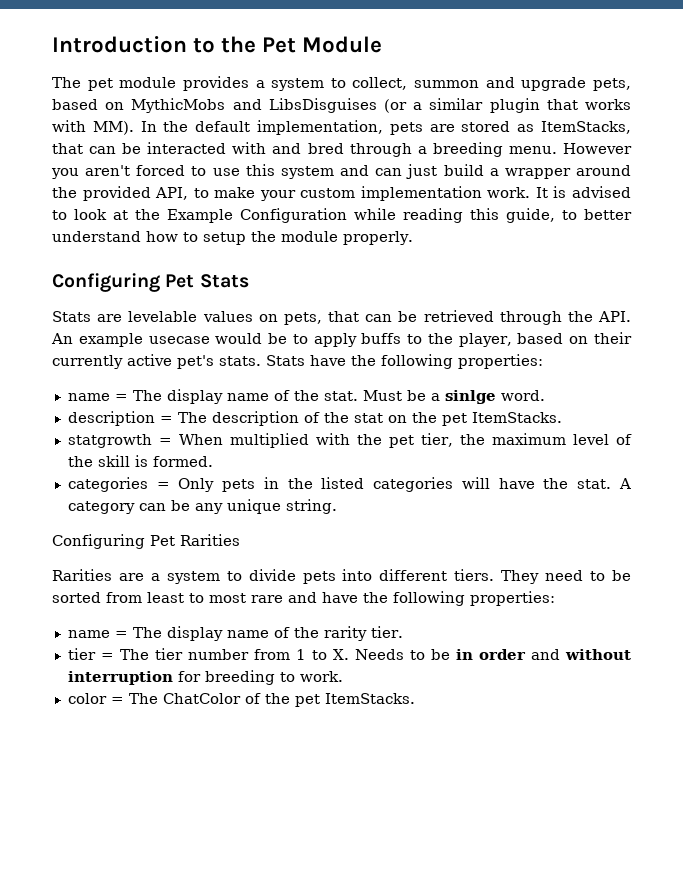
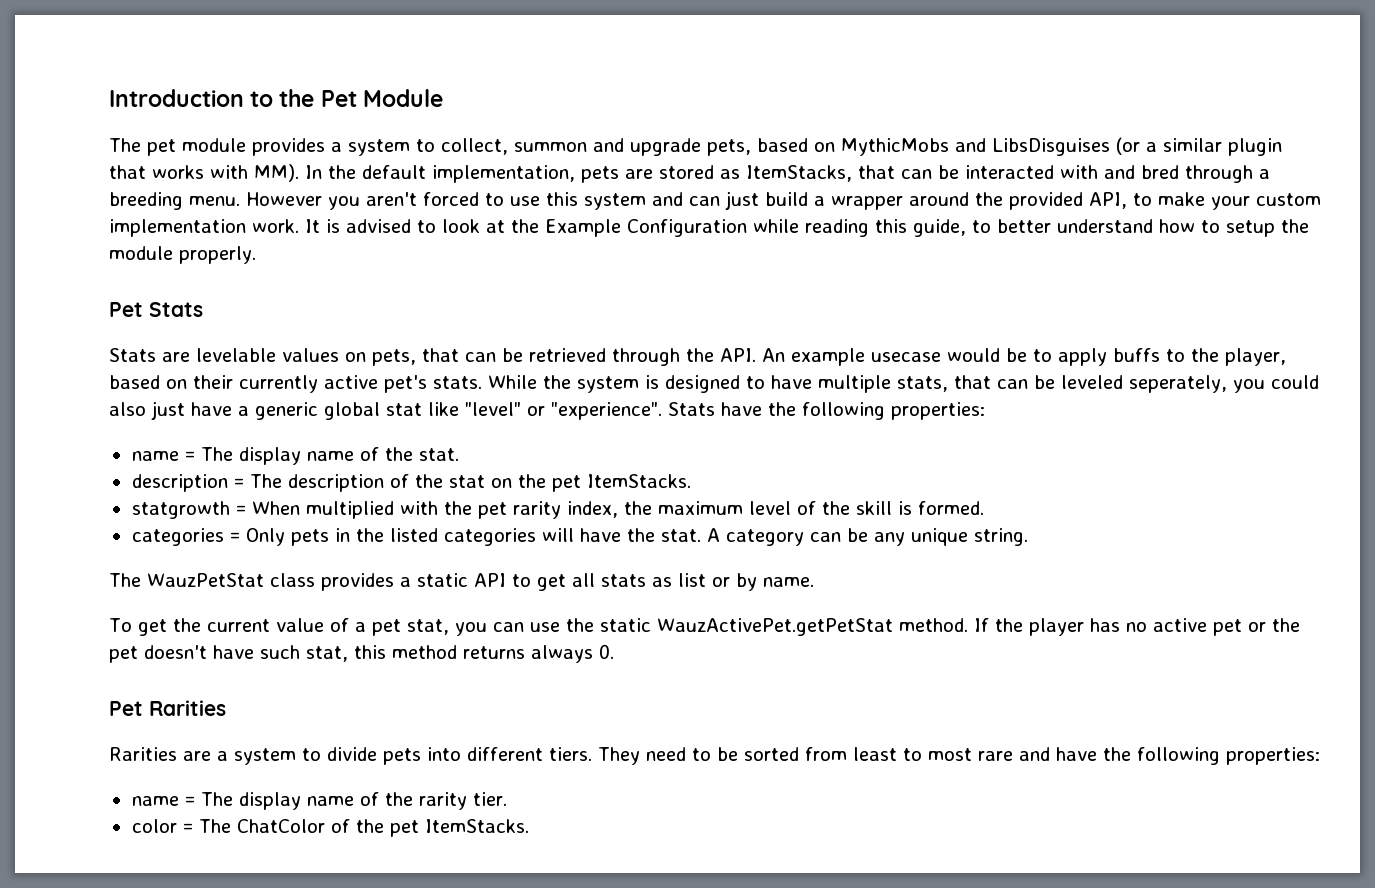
- Configuring Pet Stats
+ Pet Stats
+ While the system is designed to have multiple stats, that can be leveled seperately, you could also just have a generic global stat like "level" or "experience".
- Must be a sinlge word.
- statgrowth = When multiplied with the pet tier, the maximum level of the skill is formed.
+ statgrowth = When multiplied with the pet rarity index, the maximum level of the skill is formed.
- Configuring Pet Rarities
+ The WauzPetStat class provides a static API to get all stats as list or by name.
+ To get the current value of a pet stat, you can use the static WauzActivePet.getPetStat method. If the player has no active pet or the pet doesn't have such stat, this method returns always 0.
+ Pet Rarities
- tier = The tier number from 1 to X. Needs to be in order and without interruption for breeding to work.

